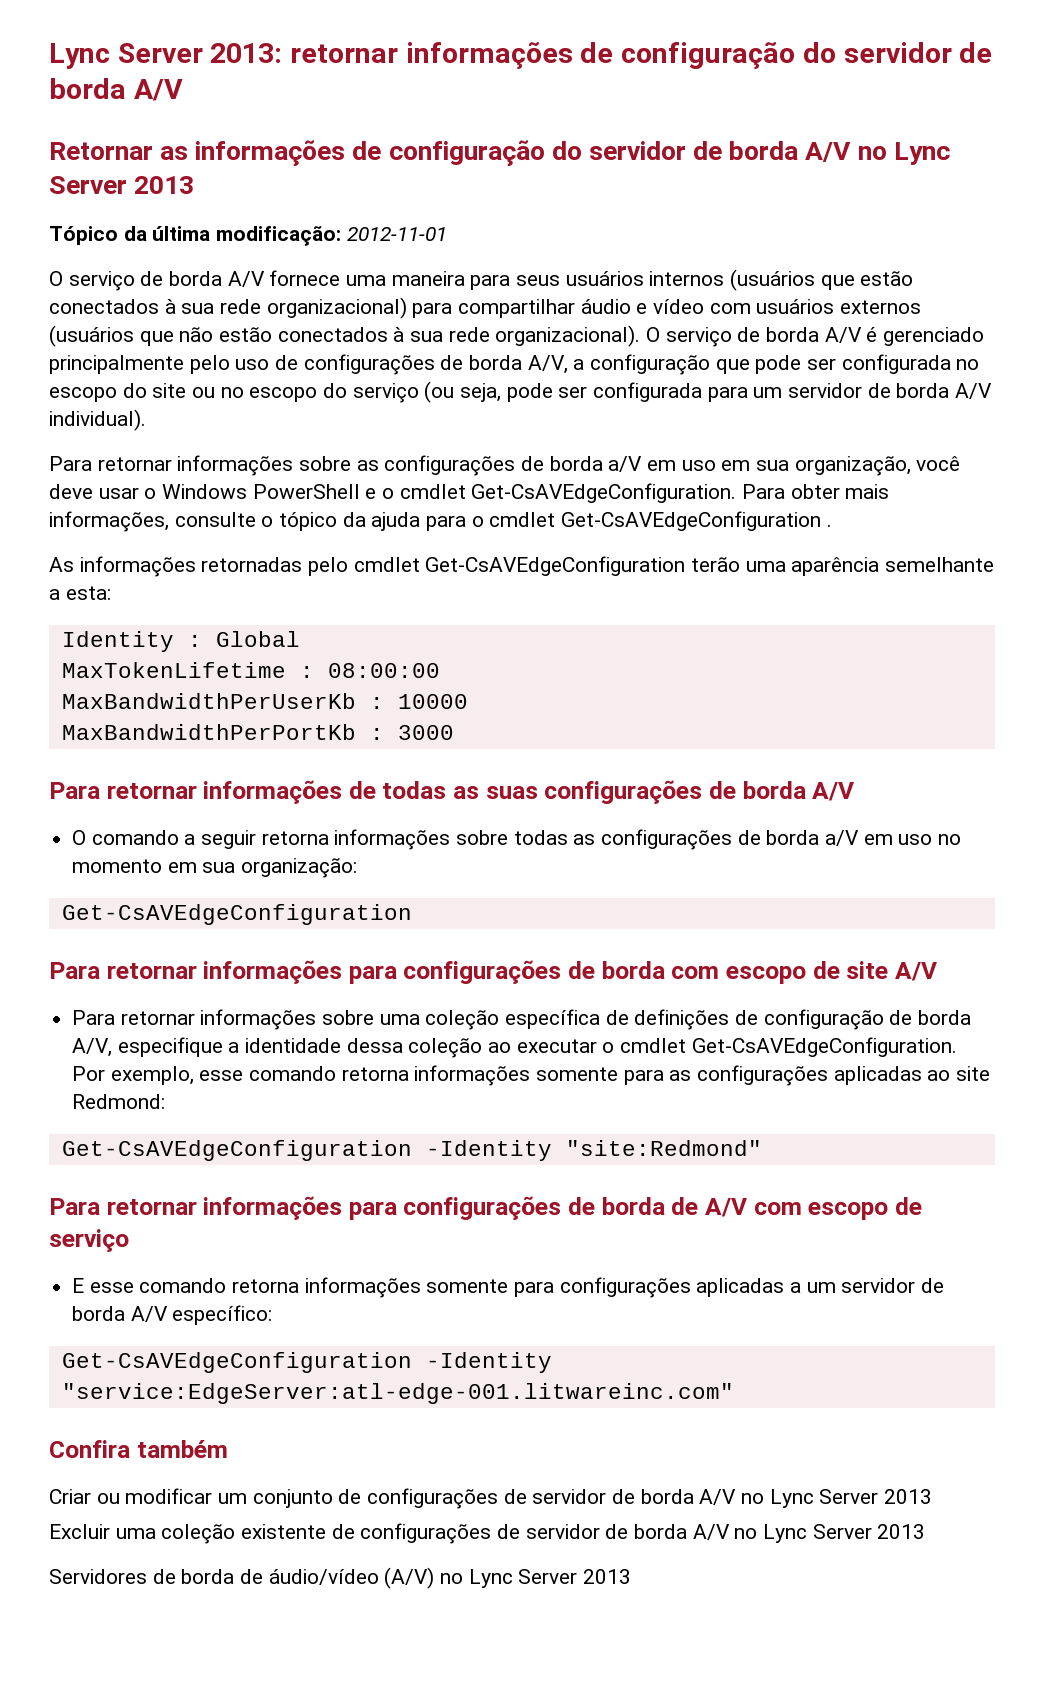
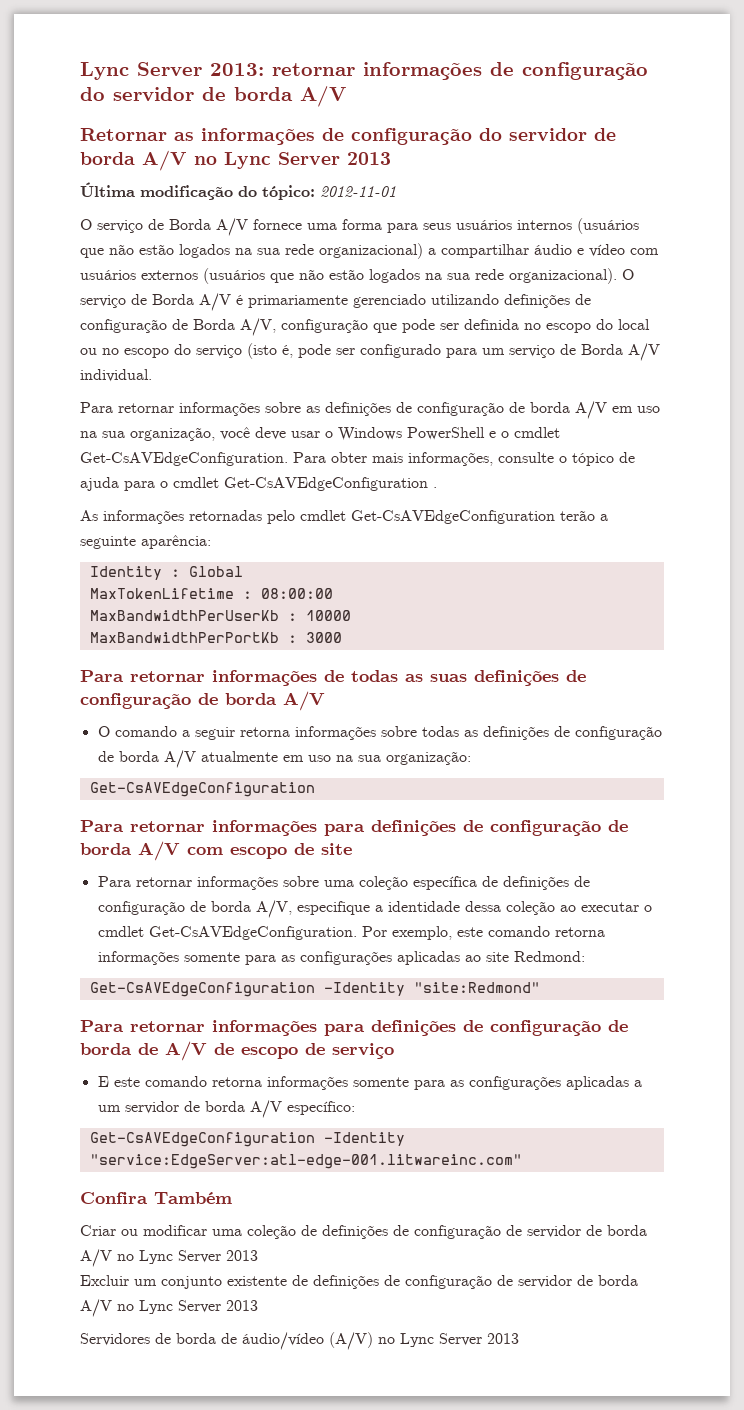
- Tópico da última modificação: 2012-11-01
+ Última modificação do tópico: 2012-11-01
- O serviço de borda A/V fornece uma maneira para seus usuários internos (usuários que estão conectados à sua rede organizacional) para compartilhar áudio e vídeo com usuários externos (usuários que não estão conectados à sua rede organizacional).
+ O serviço de Borda A/V fornece uma forma para seus usuários internos (usuários que não estão logados na sua rede organizacional) a compartilhar áudio e vídeo com usuários externos (usuários que não estão logados na sua rede organizacional).
- O serviço de borda A/V é gerenciado principalmente pelo uso de configurações de borda A/V, a configuração que pode ser configurada no escopo do site ou no escopo do serviço (ou seja, pode ser configurada para um servidor de borda A/V individual).
+ O serviço de Borda A/V é primariamente gerenciado utilizando definições de configuração de Borda A/V, configuração que pode ser definida no escopo do local ou no escopo do serviço (isto é, pode ser configurado para um serviço de Borda A/V individual.
- Para retornar informações sobre as configurações de borda a/V em uso em sua organização, você deve usar o Windows PowerShell e o cmdlet Get-CsAVEdgeConfiguration.
+ Para retornar informações sobre as definições de configuração de borda A/V em uso na sua organização, você deve usar o Windows PowerShell e o cmdlet Get-CsAVEdgeConfiguration.
- Para obter mais informações, consulte o tópico da ajuda para o cmdlet Get-CsAVEdgeConfiguration .
+ Para obter mais informações, consulte o tópico de ajuda para o cmdlet Get-CsAVEdgeConfiguration .
- As informações retornadas pelo cmdlet Get-CsAVEdgeConfiguration terão uma aparência semelhante a esta:
+ As informações retornadas pelo cmdlet Get-CsAVEdgeConfiguration terão a seguinte aparência:
- Para retornar informações de todas as suas configurações de borda A/V
+ Para retornar informações de todas as suas definições de configuração de borda A/V
- O comando a seguir retorna informações sobre todas as configurações de borda a/V em uso no momento em sua organização:
+ O comando a seguir retorna informações sobre todas as definições de configuração de borda A/V atualmente em uso na sua organização:
- Para retornar informações para configurações de borda com escopo de site A/V
+ Para retornar informações para definições de configuração de borda A/V com escopo de site
- Por exemplo, esse comando retorna informações somente para as configurações aplicadas ao site Redmond:
+ Por exemplo, este comando retorna informações somente para as configurações aplicadas ao site Redmond:
- Para retornar informações para configurações de borda de A/V com escopo de serviço
+ Para retornar informações para definições de configuração de borda de A/V de escopo de serviço
- E esse comando retorna informações somente para configurações aplicadas a um servidor de borda A/V específico:
+ E este comando retorna informações somente para as configurações aplicadas a um servidor de borda A/V específico:
- Confira também
+ Confira Também
- Criar ou modificar um conjunto de configurações de servidor de borda A/V no Lync Server 2013
+ Criar ou modificar uma coleção de definições de configuração de servidor de borda A/V no Lync Server 2013
- Excluir uma coleção existente de configurações de servidor de borda A/V no Lync Server 2013
+ Excluir um conjunto existente de definições de configuração de servidor de borda A/V no Lync Server 2013

